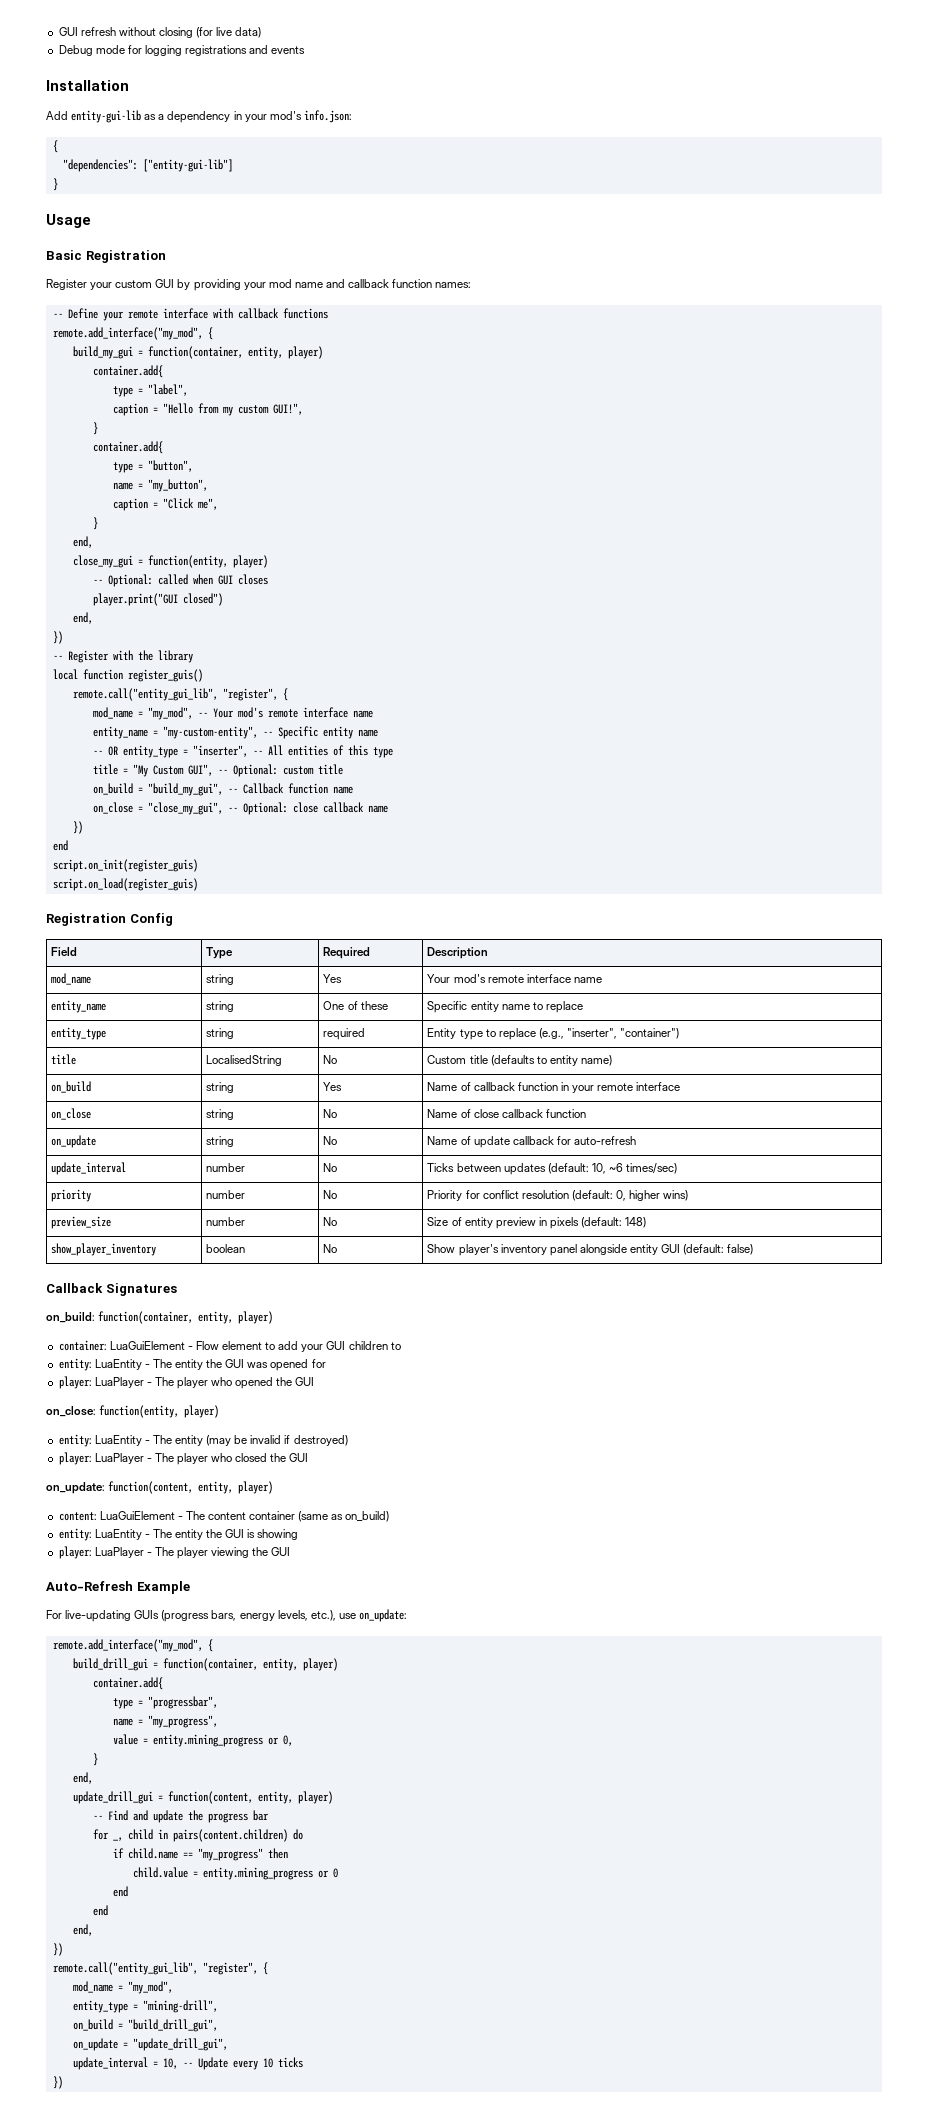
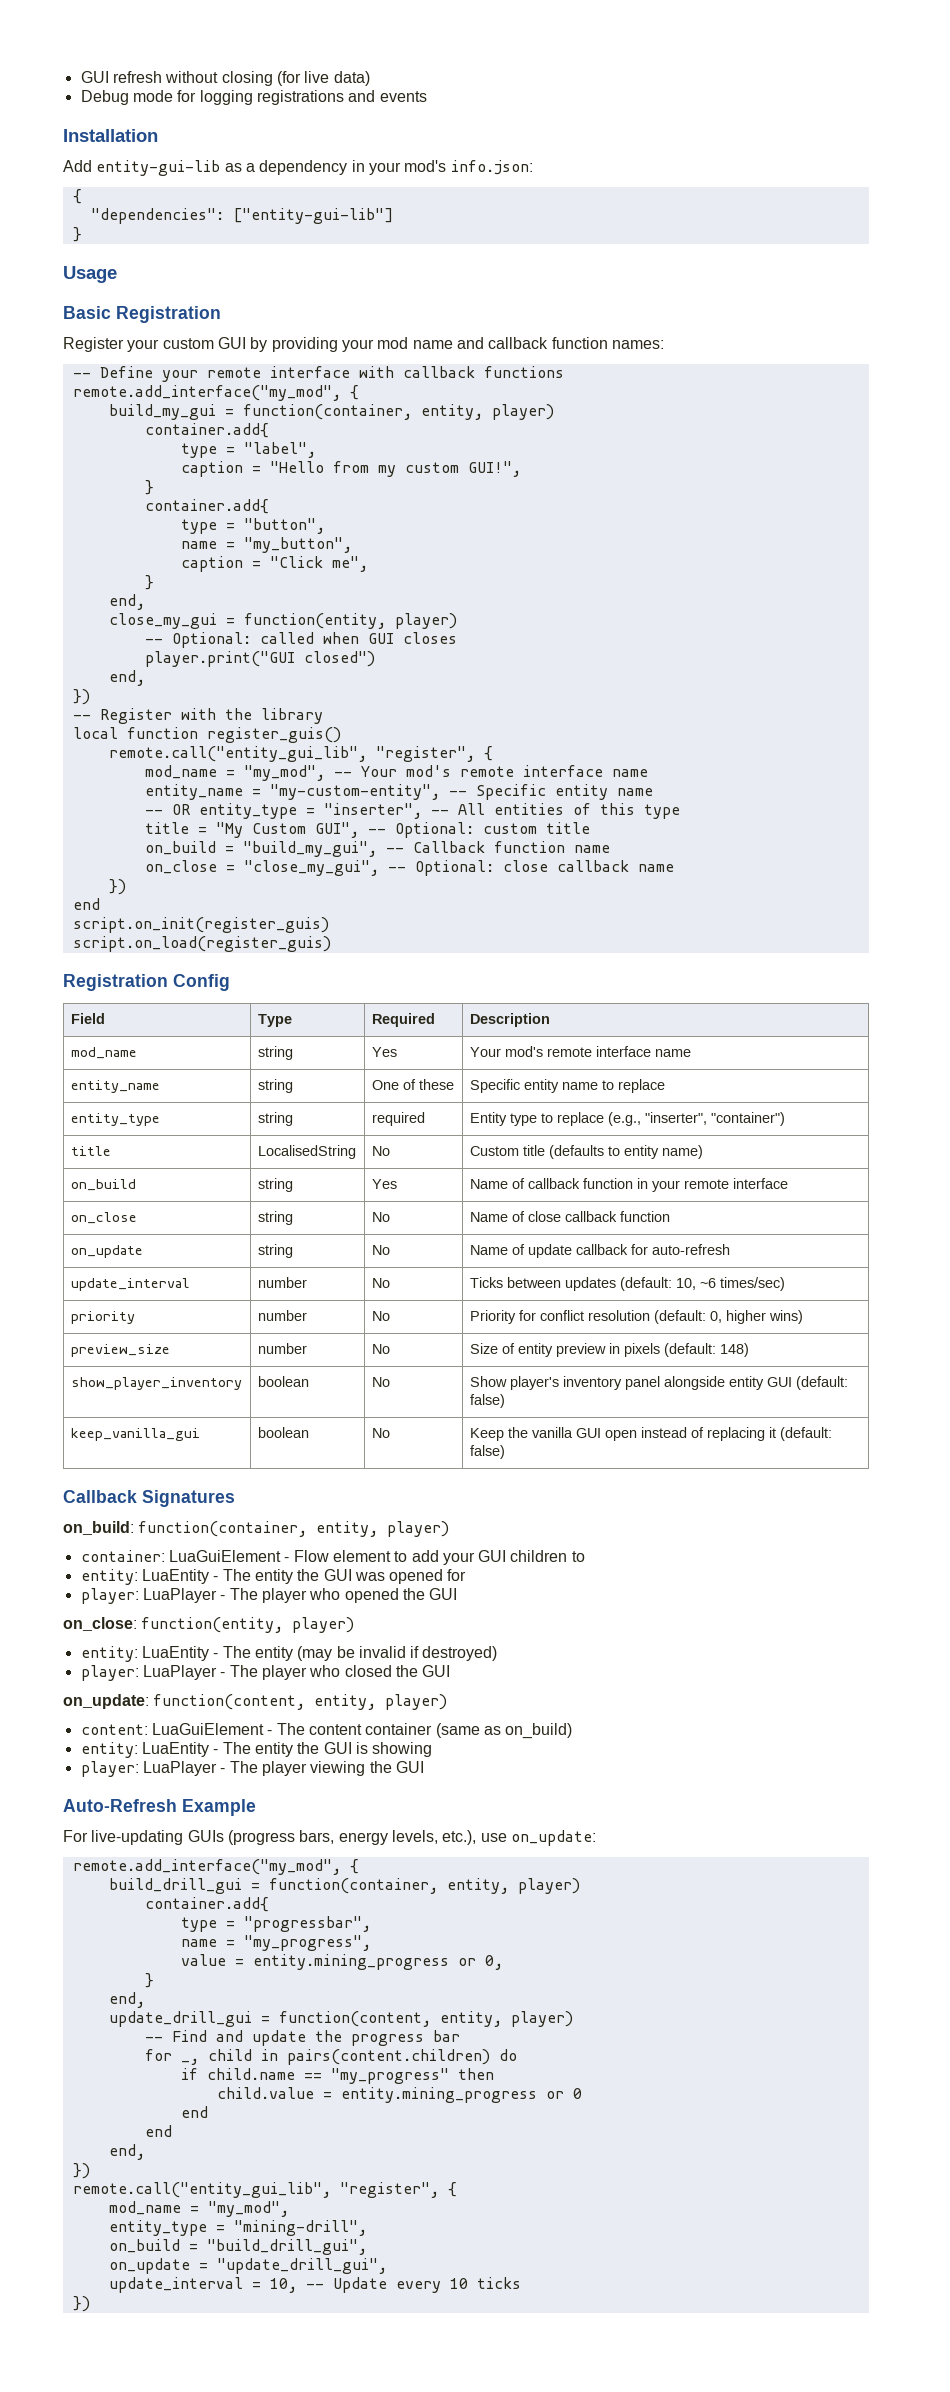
+ keep_vanilla_gui | boolean | No | Keep the vanilla GUI open instead of replacing it (default: false)

